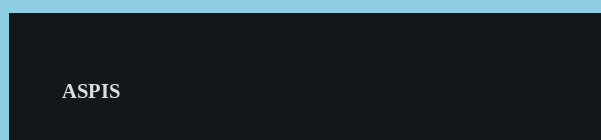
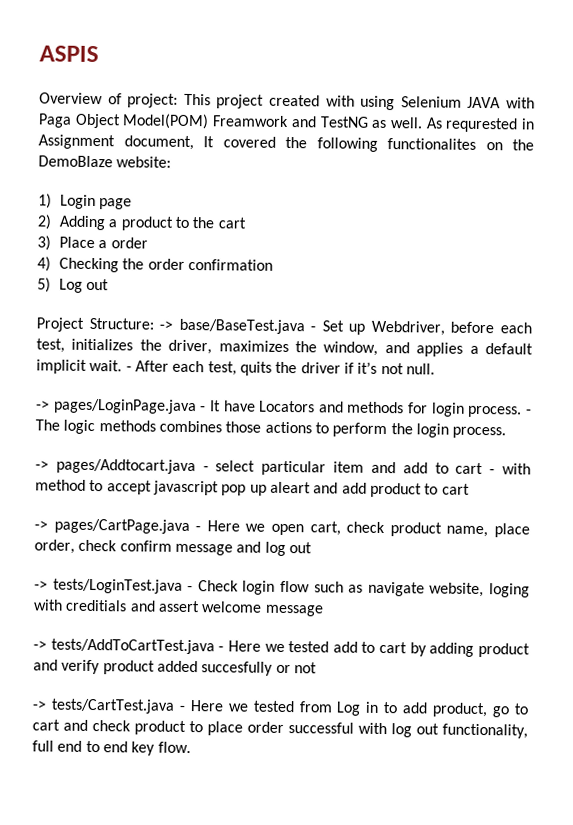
+ Overview of project: This project created with using Selenium JAVA with Paga Object Model(POM) Freamwork and TestNG as well. As requrested in Assignment document, It covered the following functionalites on the DemoBlaze website:
+ 1) Login page
+ 2) Adding a product to the cart
+ 3) Place a order
+ 4) Checking the order confirmation
+ 5) Log out
+ Project Structure: -> base/BaseTest.java - Set up Webdriver, before each test, initializes the driver, maximizes the window, and applies a default implicit wait. - After each test, quits the driver if it’s not null.
+ -> pages/LoginPage.java - It have Locators and methods for login process. - The logic methods combines those actions to perform the login process.
+ -> pages/Addtocart.java - select particular item and add to cart - with method to accept javascript pop up aleart and add product to cart
+ -> pages/CartPage.java - Here we open cart, check product name, place order, check confirm message and log out
+ -> tests/LoginTest.java - Check login flow such as navigate website, loging with creditials and assert welcome message
+ -> tests/AddToCartTest.java - Here we tested add to cart by adding product and verify product added succesfully or not
+ -> tests/CartTest.java - Here we tested from Log in to add product, go to cart and check product to place order successful with log out functionality, full end to end key flow.

